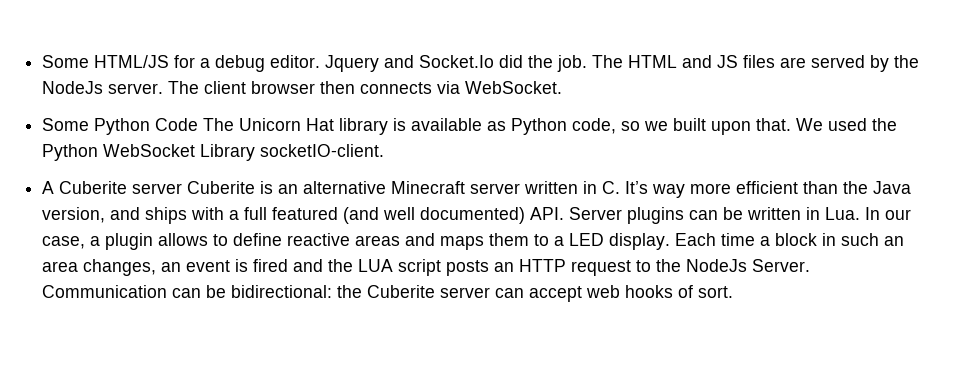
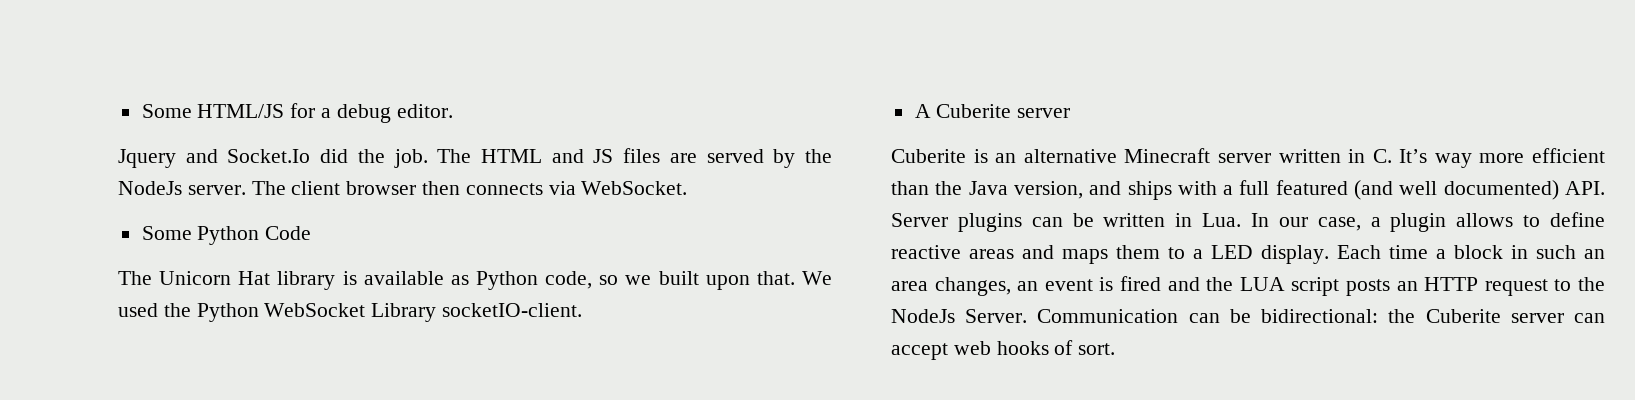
- Some HTML/JS for a debug editor. Jquery and Socket.Io did the job.
+ Some HTML/JS for a debug editor.
+ Jquery and Socket.Io did the job.
- Some Python Code The Unicorn Hat library is available as Python code, so we built upon that.
+ Some Python Code
+ The Unicorn Hat library is available as Python code, so we built upon that.
- A Cuberite server Cuberite is an alternative Minecraft server written in C. It’s way more efficient than the Java version, and ships with a full featured (and well documented) API. Server plugins can be written in Lua. In our case, a plugin allows to define reactive areas and maps them to a LED display.
+ A Cuberite server
+ Cuberite is an alternative Minecraft server written in C. It’s way more efficient than the Java version, and ships with a full featured (and well documented) API. Server plugins can be written in Lua. In our case, a plugin allows to define reactive areas and maps them to a LED display.

